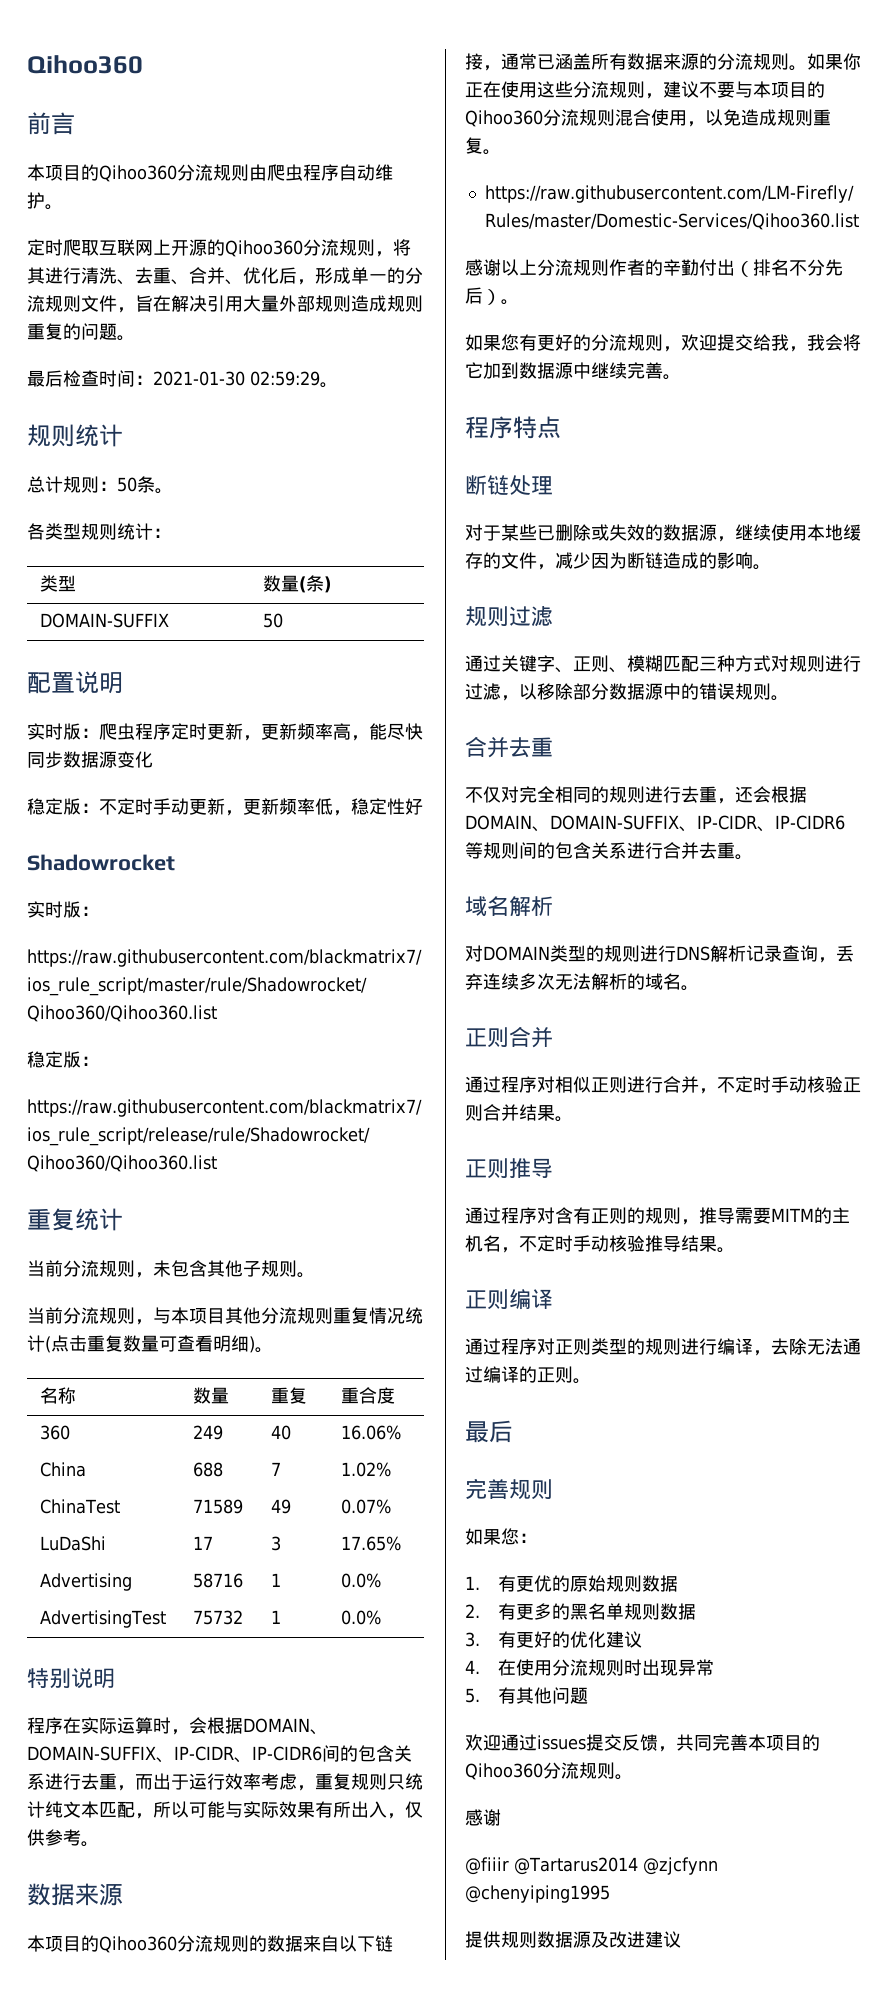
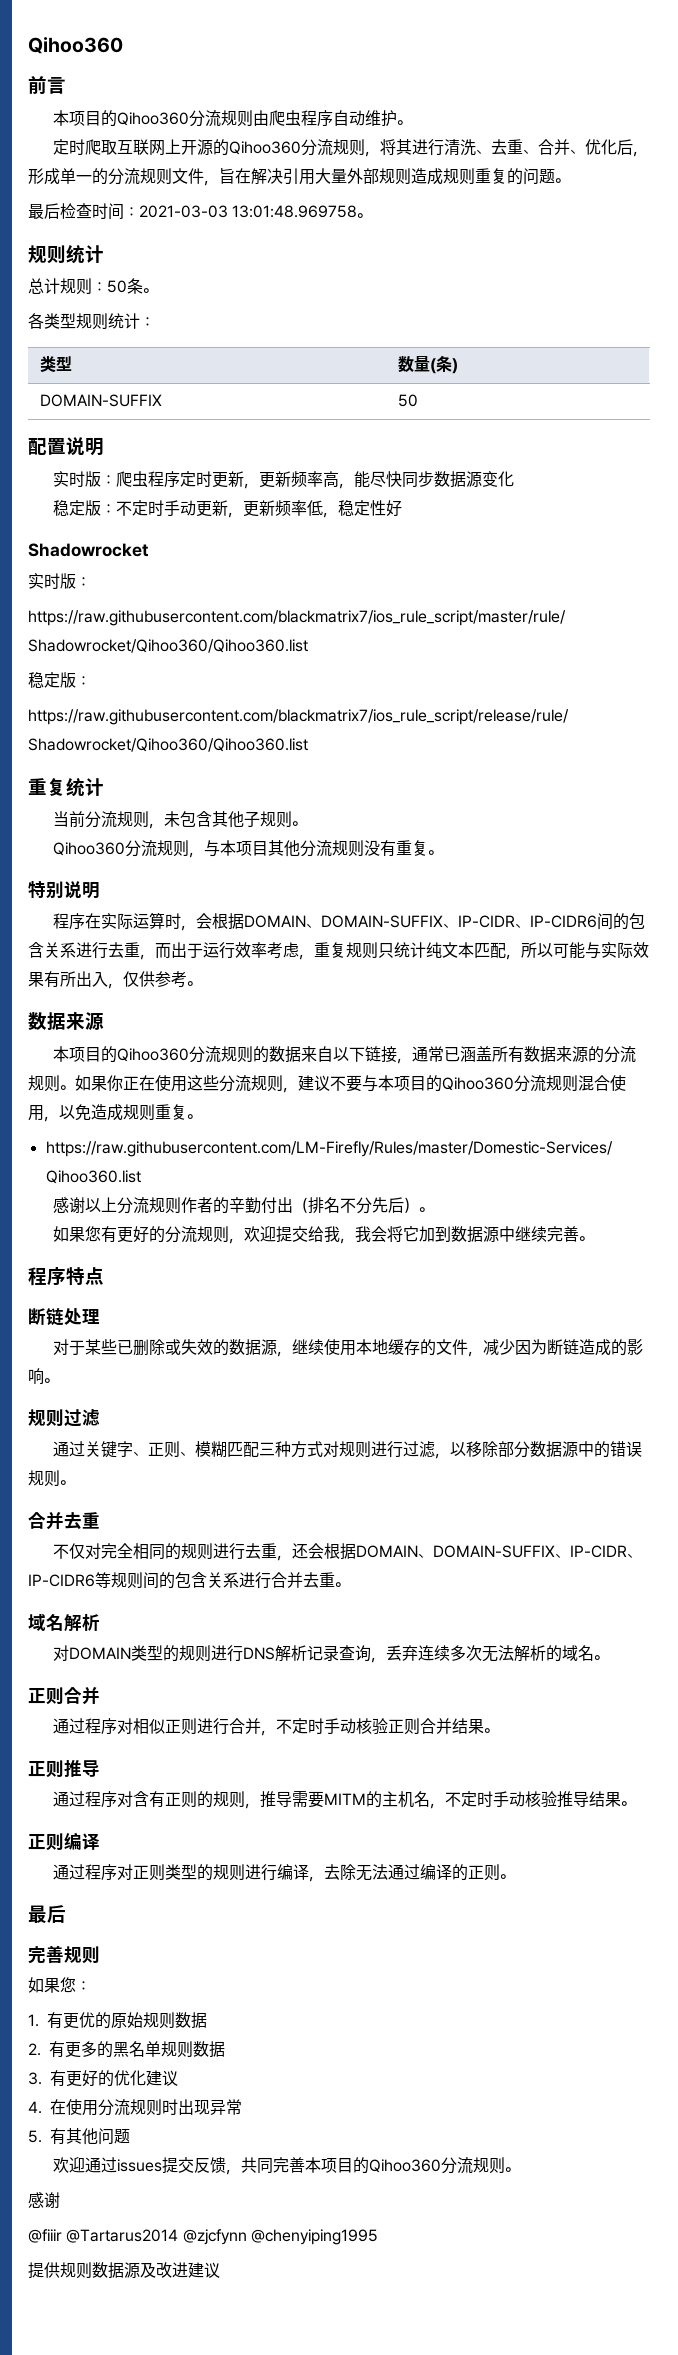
- 最后检查时间：2021-01-30 02:59:29。
+ 最后检查时间：2021-03-03 13:01:48.969758。
- 当前分流规则，与本项目其他分流规则重复情况统计(点击重复数量可查看明细)。
- 名称 | 数量 | 重复 | 重合度
- 360 | 249 | 40 | 16.06%
- China | 688 | 7 | 1.02%
- ChinaTest | 71589 | 49 | 0.07%
- LuDaShi | 17 | 3 | 17.65%
- Advertising | 58716 | 1 | 0.0%
- AdvertisingTest | 75732 | 1 | 0.0%
+ Qihoo360分流规则，与本项目其他分流规则没有重复。

